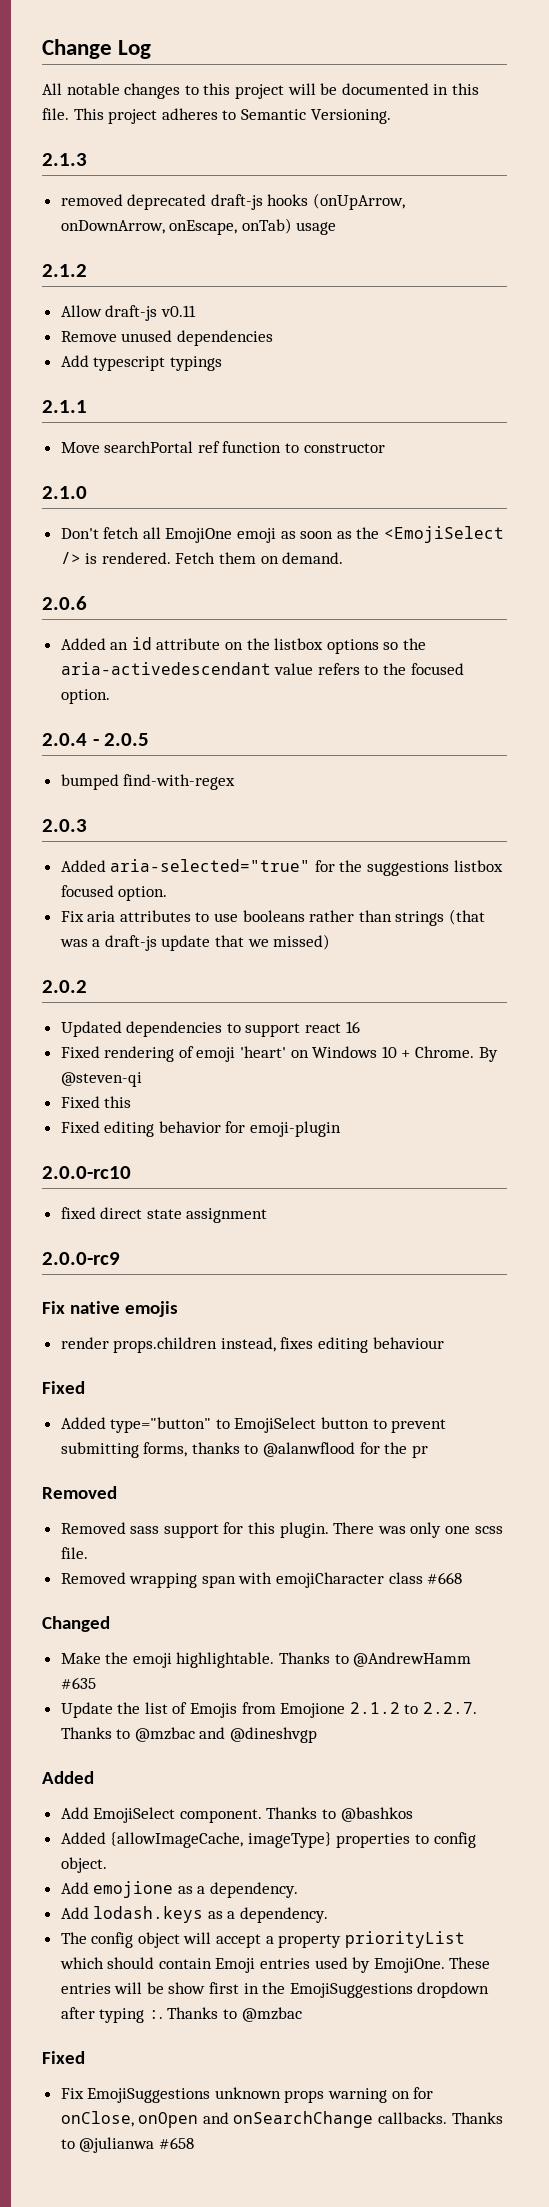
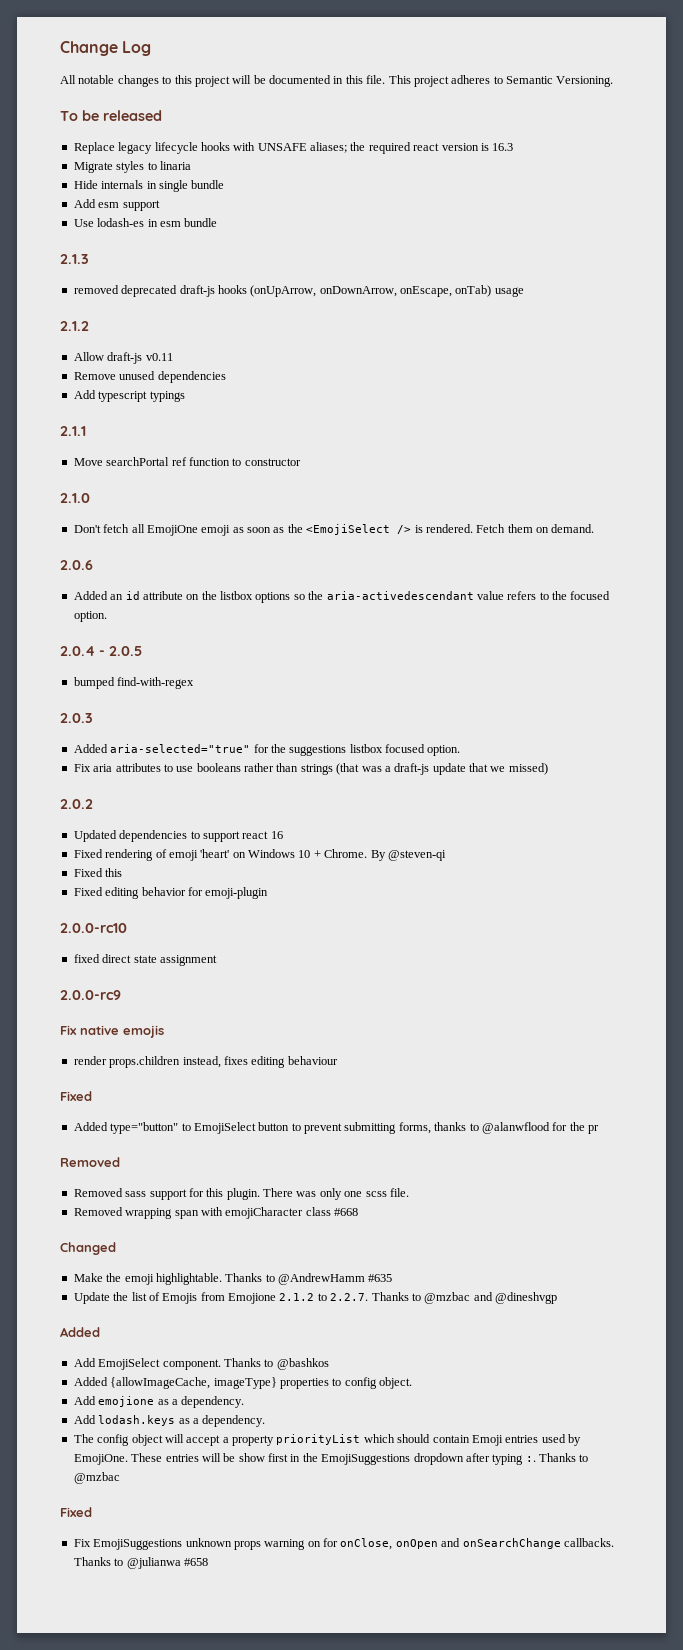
+ To be released
+ Replace legacy lifecycle hooks with UNSAFE aliases; the required react version is 16.3
+ Migrate styles to linaria
+ Hide internals in single bundle
+ Add esm support
+ Use lodash-es in esm bundle

